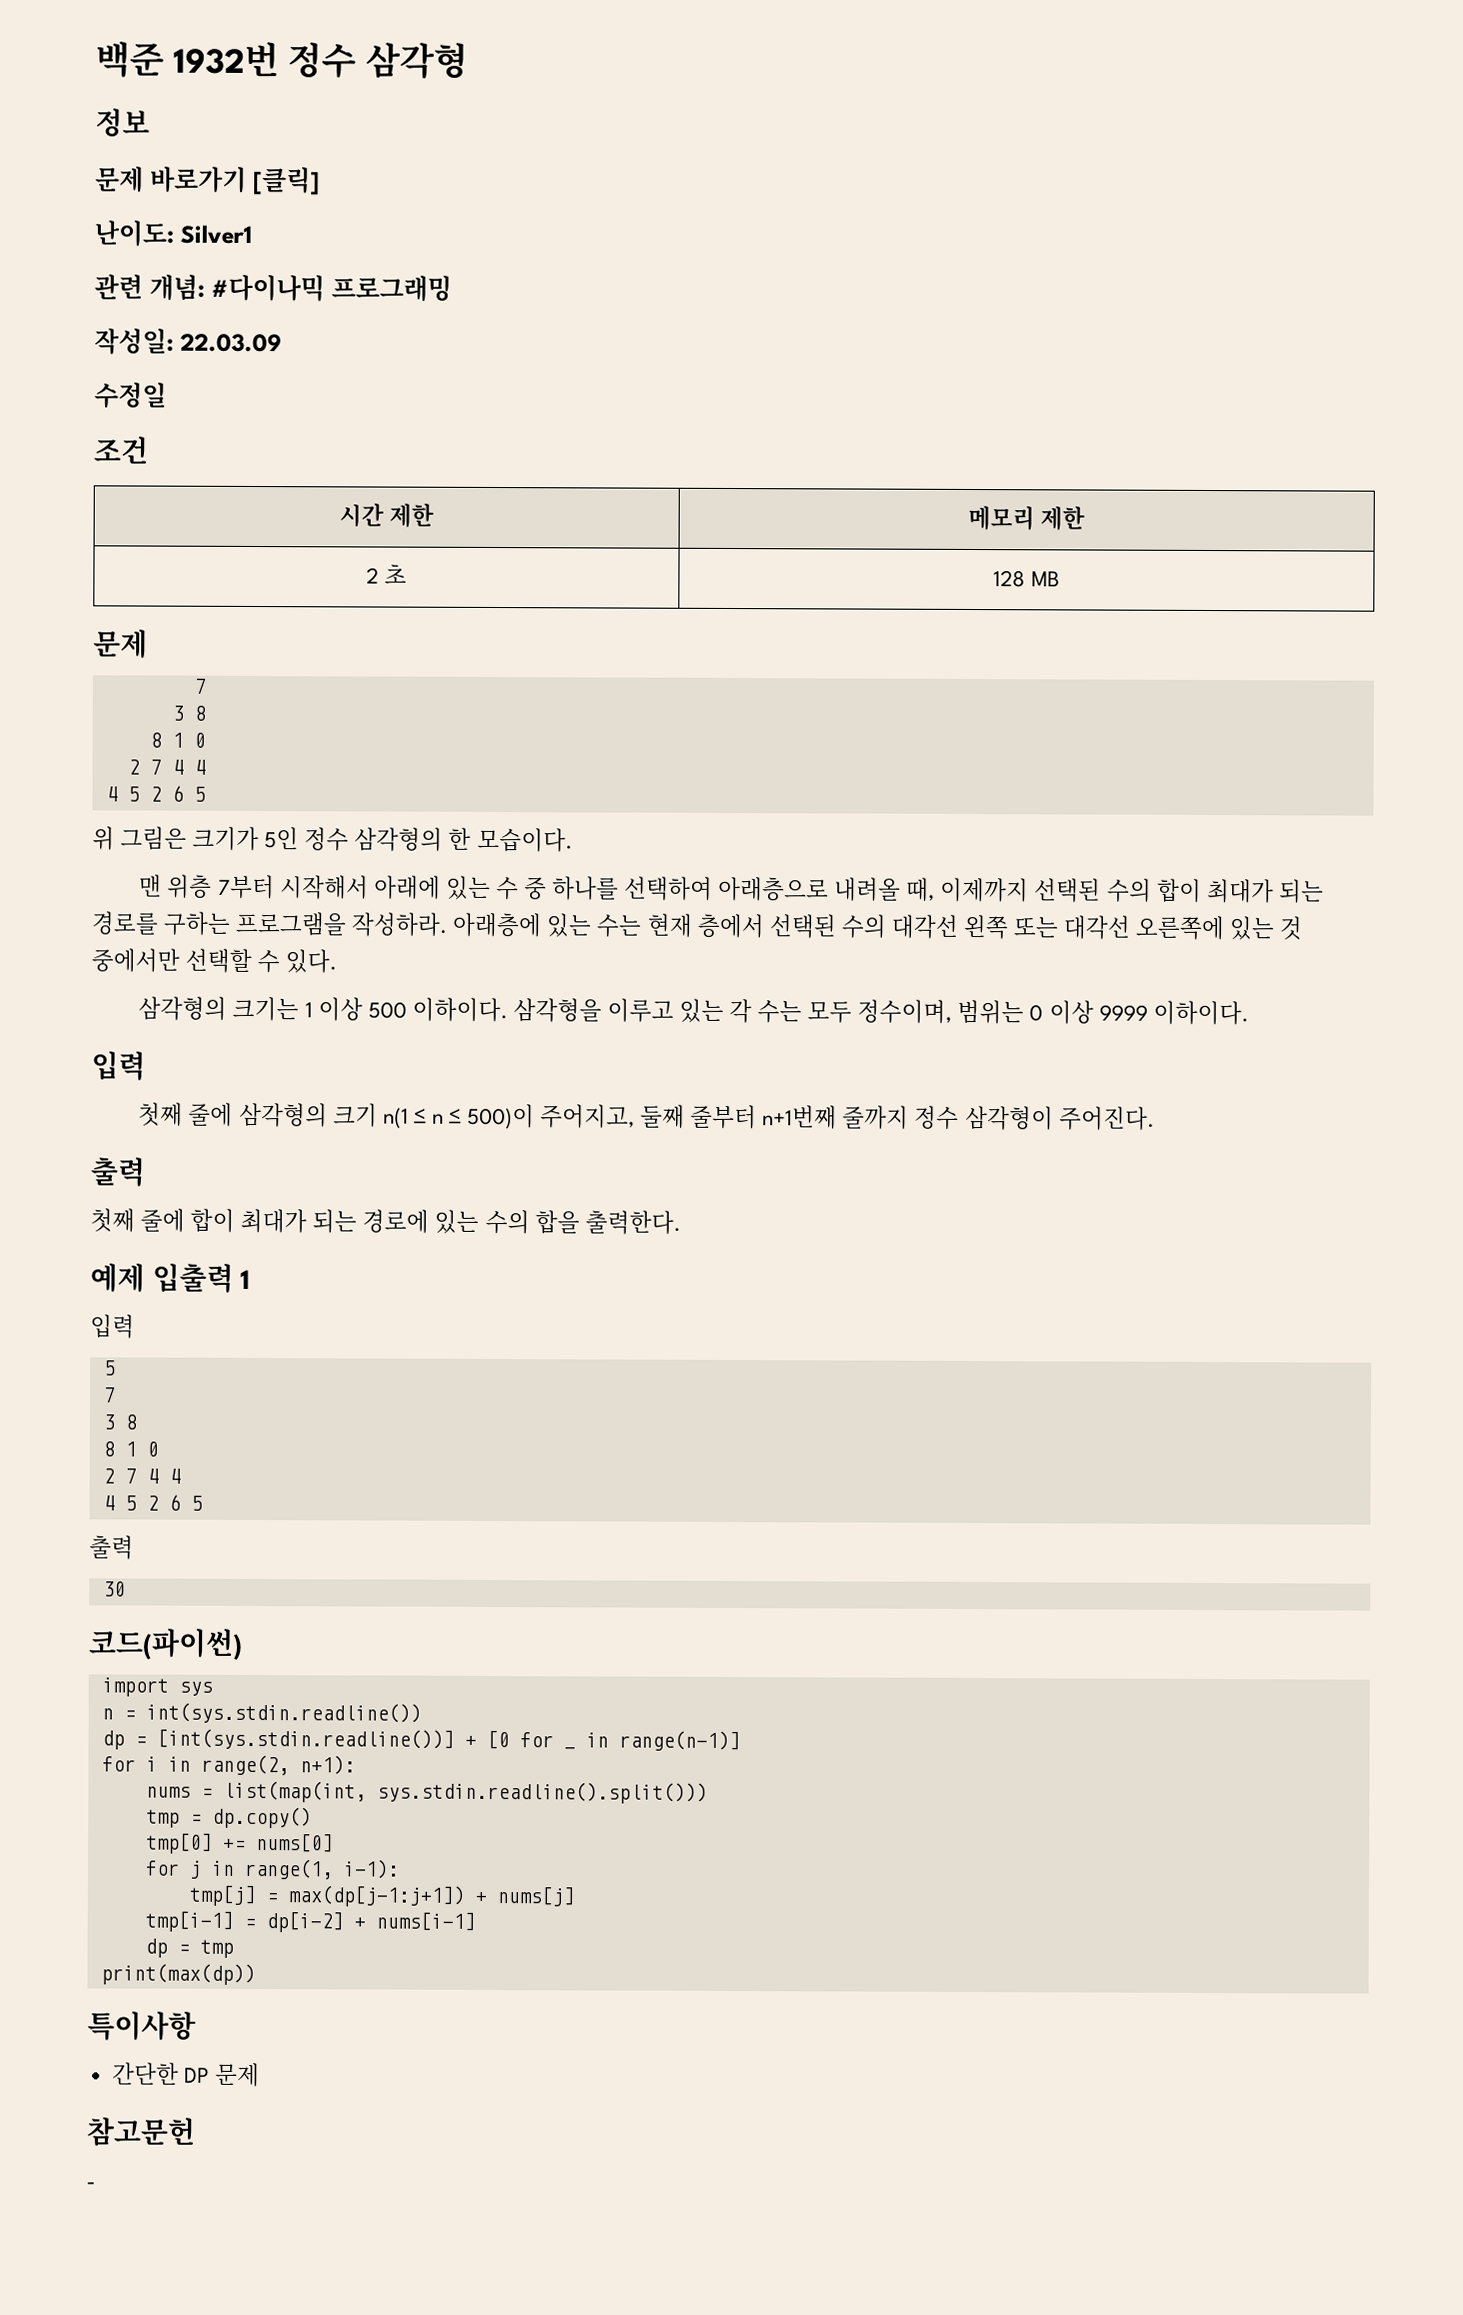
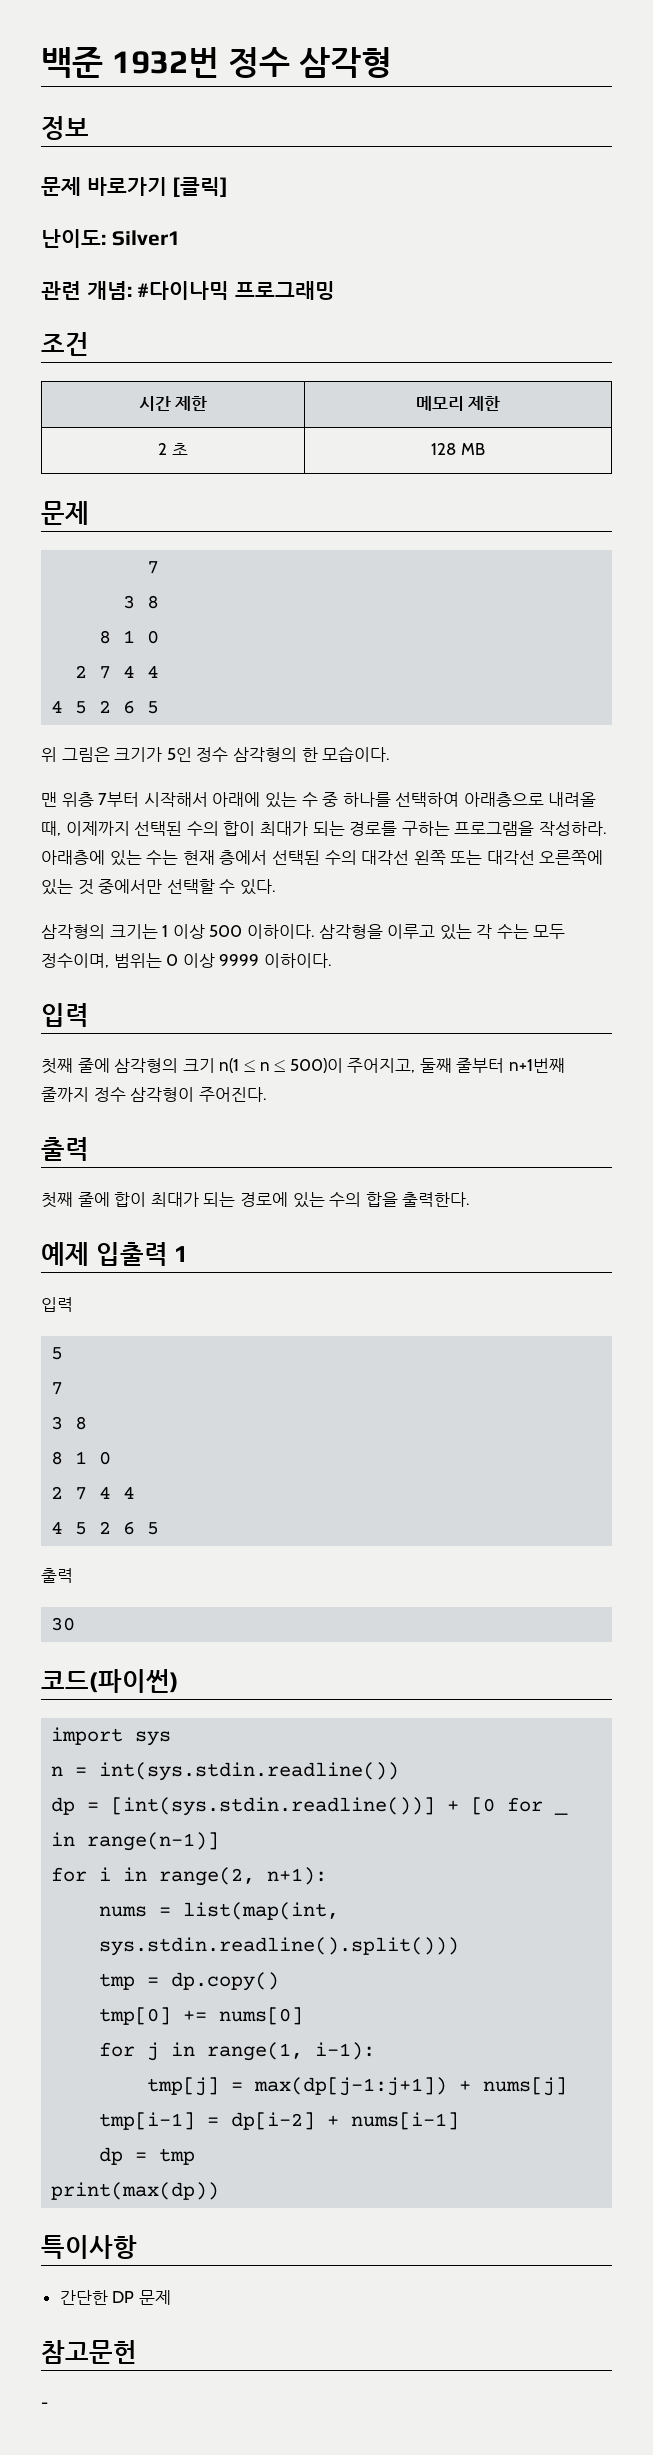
- 작성일: 22.03.09
- 수정일

